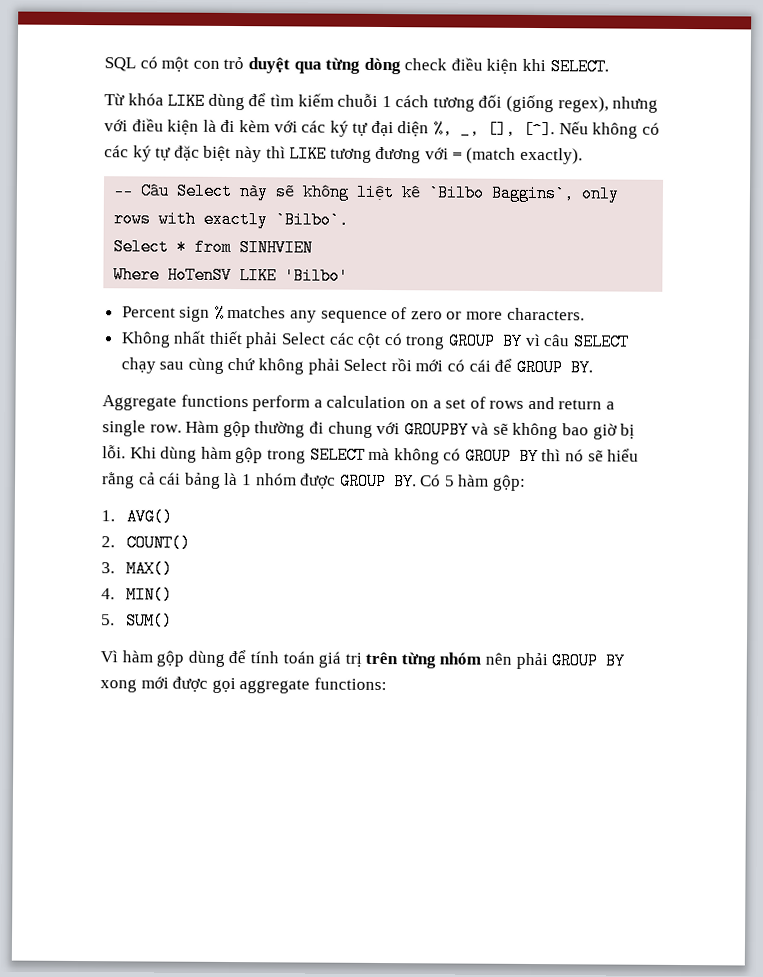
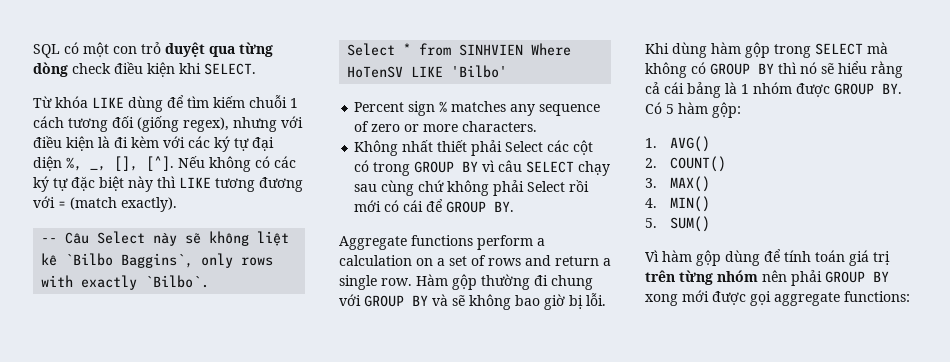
- Select * from SINHVIEN
- Where HoTenSV LIKE 'Bilbo'
+ Select * from SINHVIEN Where HoTenSV LIKE 'Bilbo'
- Hàm gộp thường đi chung với GROUPBY và sẽ không bao giờ bị lỗi.
+ Hàm gộp thường đi chung với GROUP BY và sẽ không bao giờ bị lỗi.

